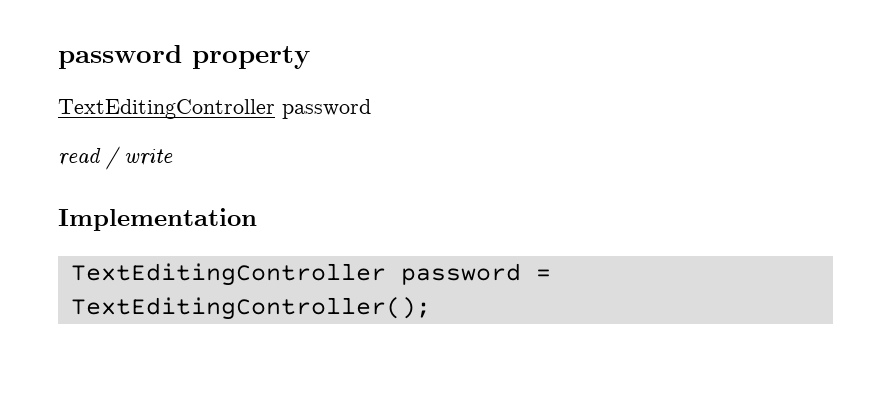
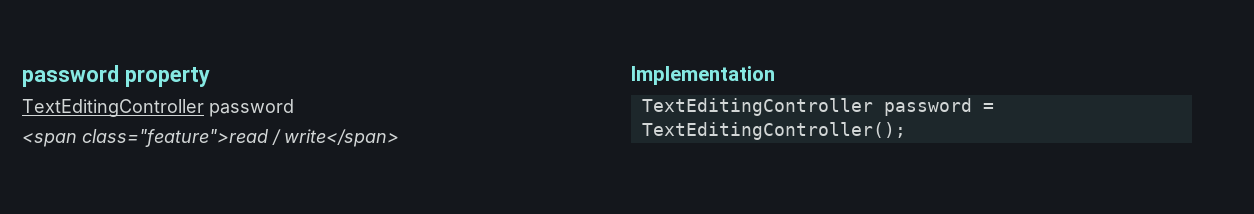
- read / write
+ <span class="feature">read / write</span>

